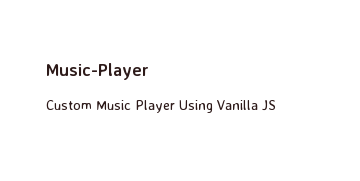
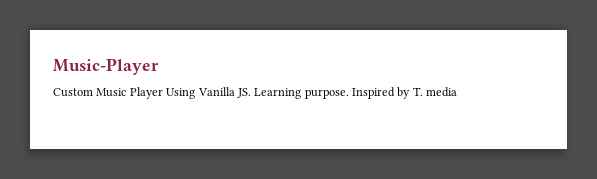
- Custom Music Player Using Vanilla JS
+ Custom Music Player Using Vanilla JS. Learning purpose. Inspired by T. media

